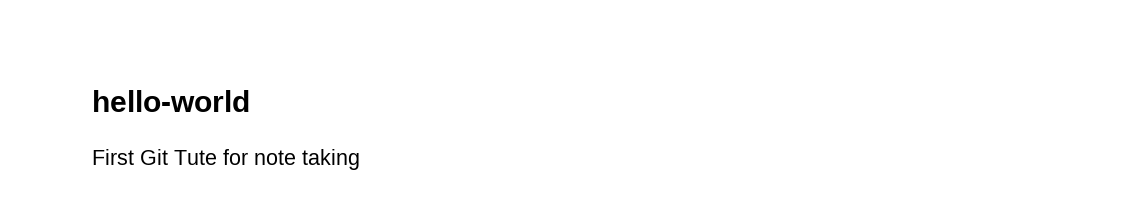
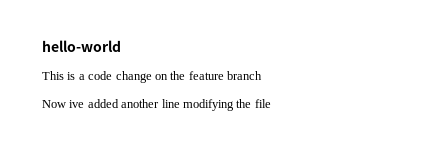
- First Git Tute for note taking
+ This is a code change on the feature branch
+ Now ive added another line modifying the file

